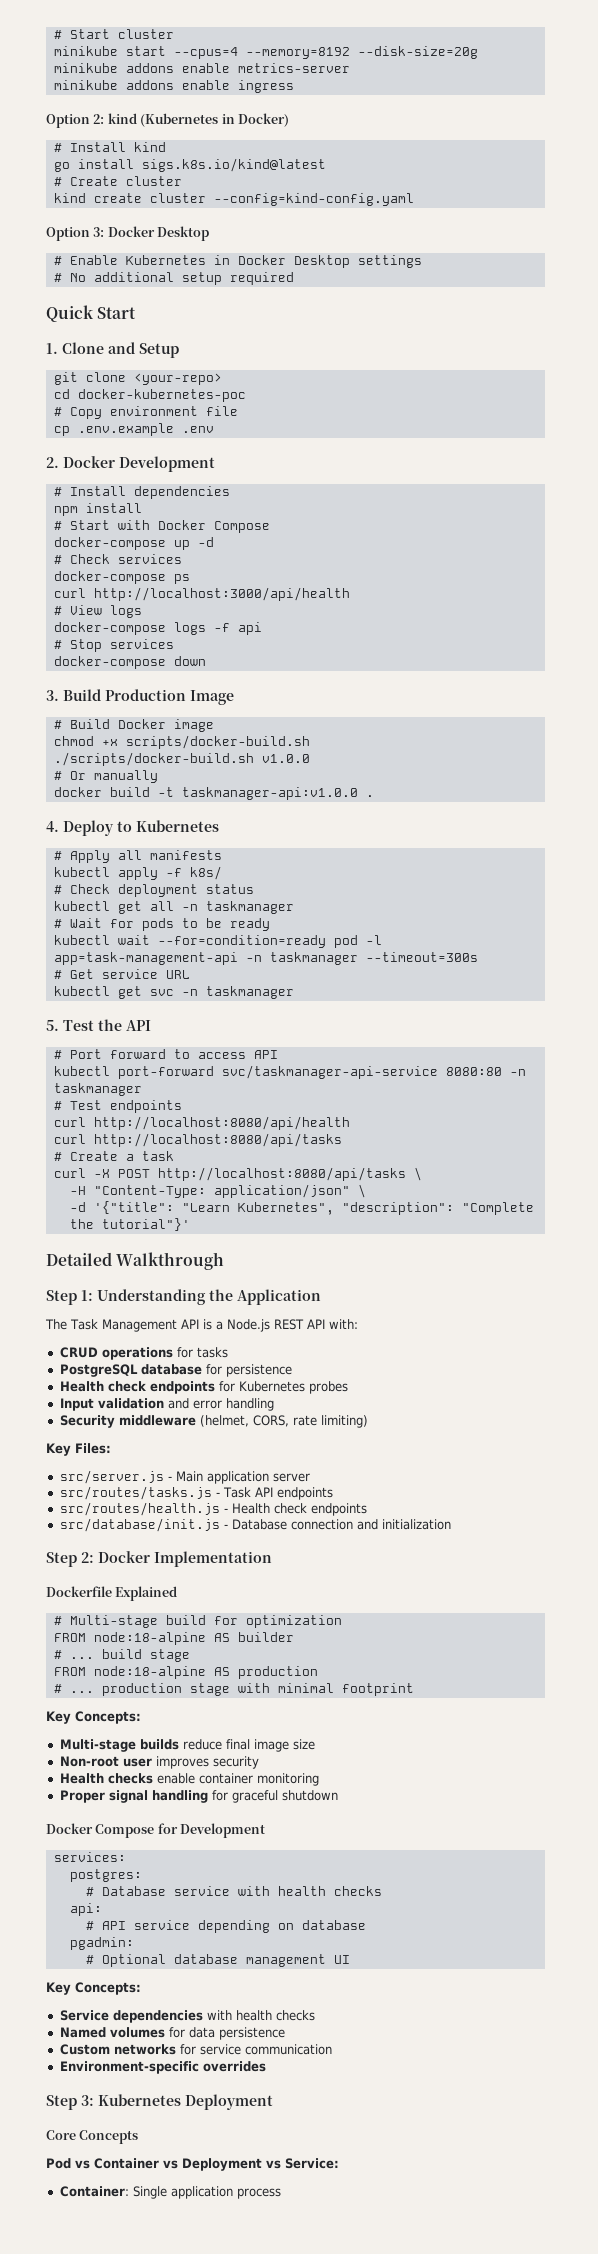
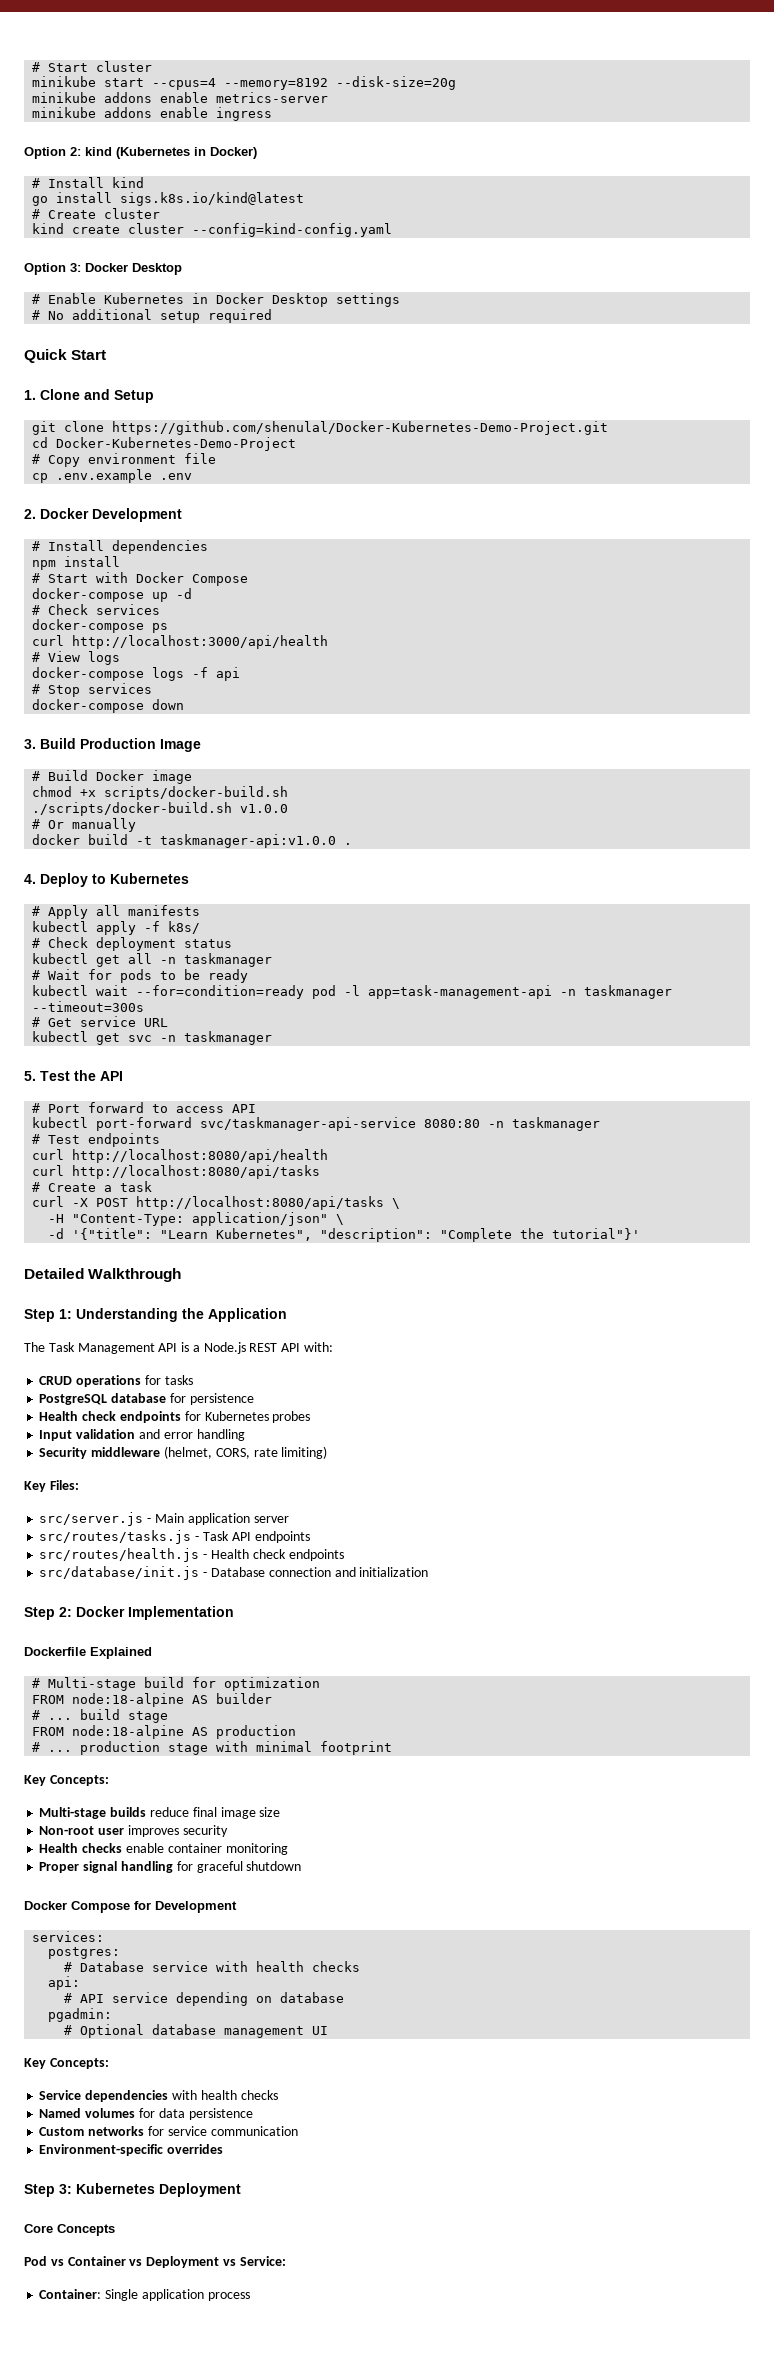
- git clone <your-repo>
+ git clone https://github.com/shenulal/Docker-Kubernetes-Demo-Project.git
- cd docker-kubernetes-poc
+ cd Docker-Kubernetes-Demo-Project

